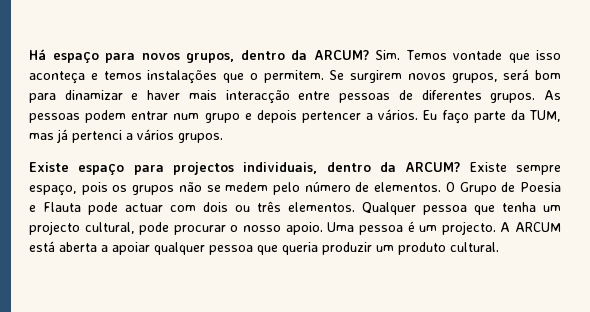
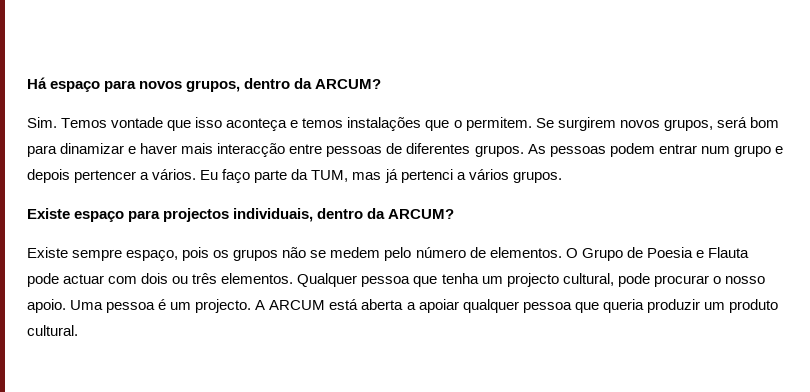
- Há espaço para novos grupos, dentro da ARCUM? Sim. Temos vontade que isso aconteça e temos instalações que o permitem.
+ Há espaço para novos grupos, dentro da ARCUM?
+ Sim. Temos vontade que isso aconteça e temos instalações que o permitem.
- Existe espaço para projectos individuais, dentro da ARCUM? Existe sempre espaço, pois os grupos não se medem pelo número de elementos.
+ Existe espaço para projectos individuais, dentro da ARCUM?
+ Existe sempre espaço, pois os grupos não se medem pelo número de elementos.

